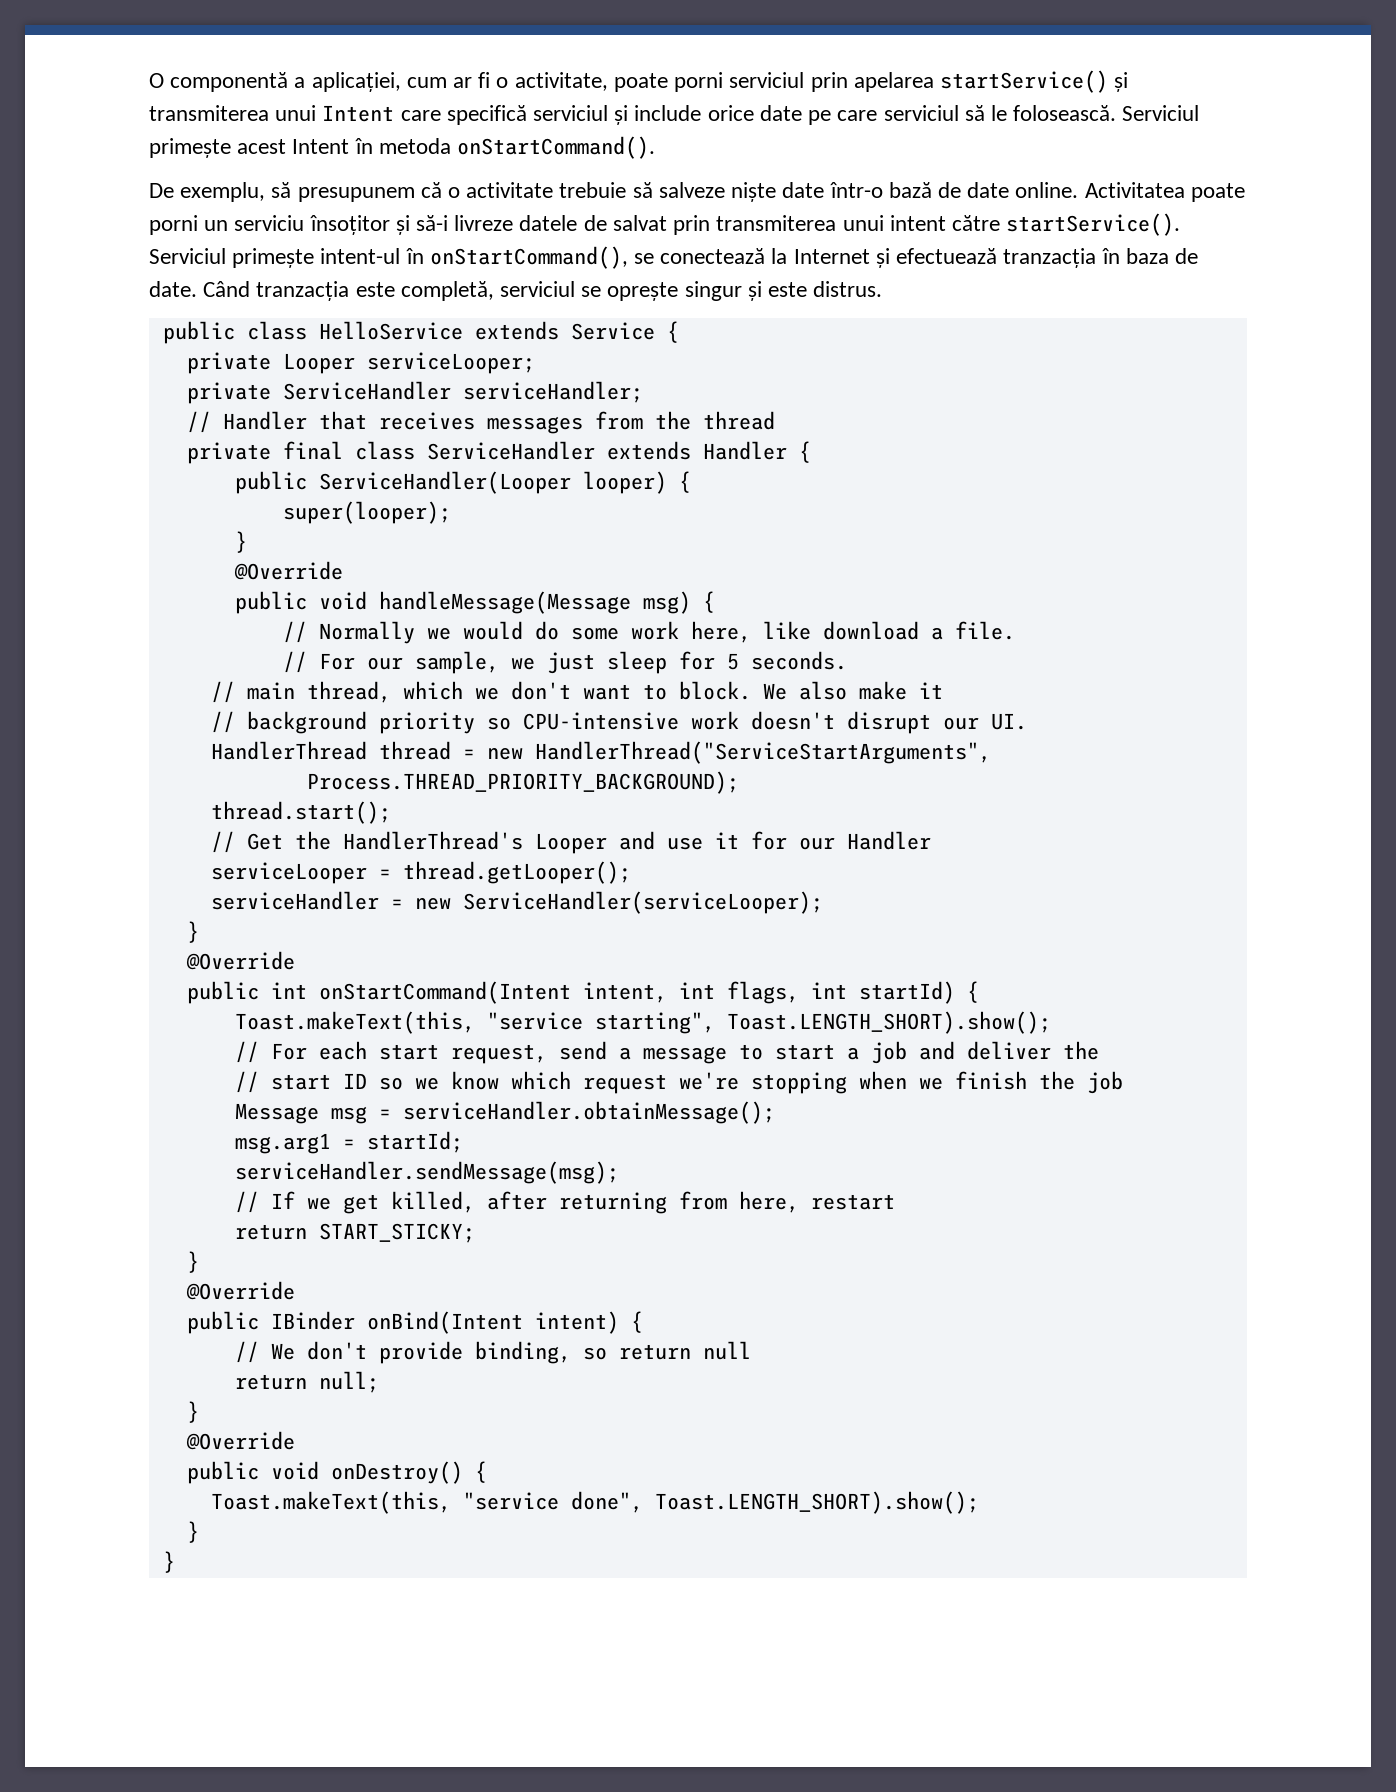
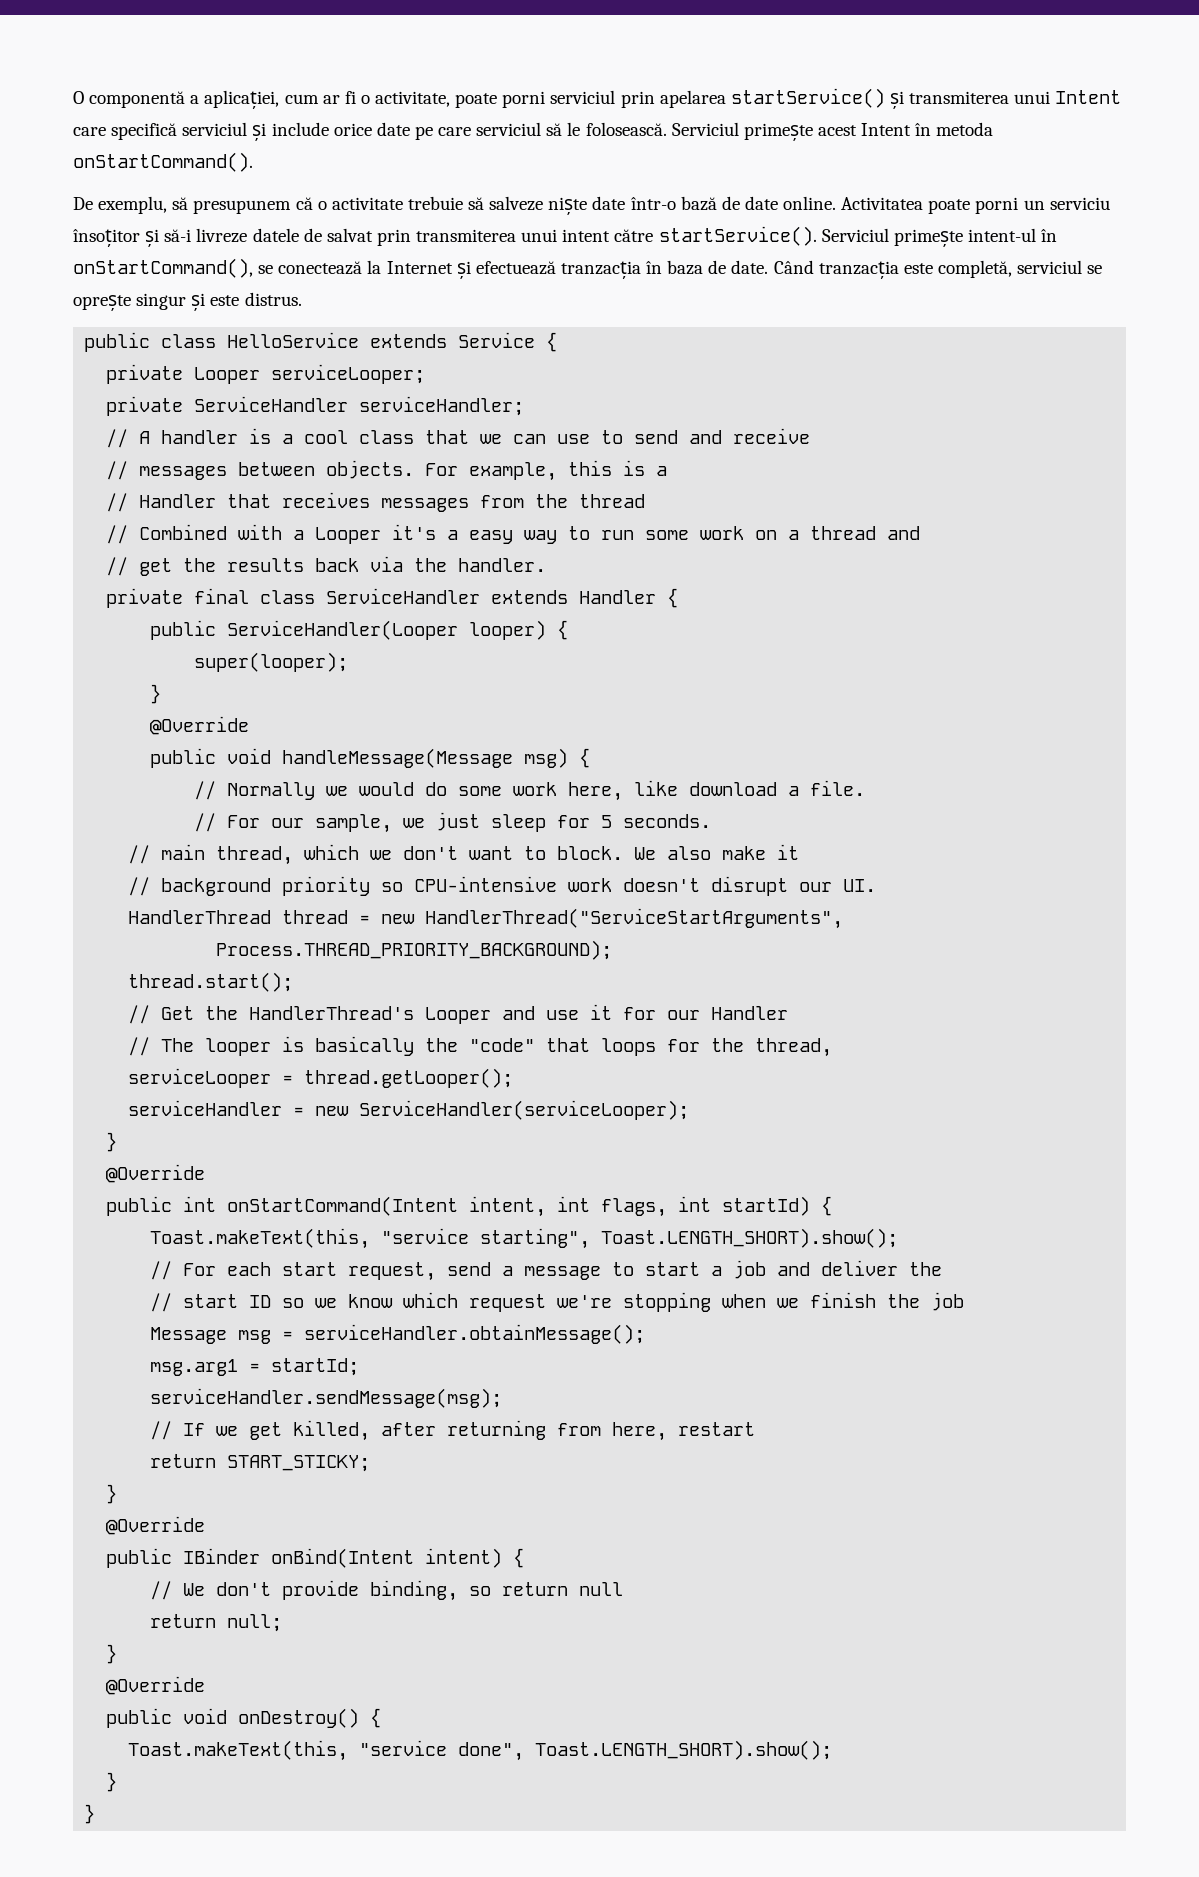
+ // A handler is a cool class that we can use to send and receive
+ // messages between objects. For example, this is a
+ // Combined with a Looper it's a easy way to run some work on a thread and
+ // get the results back via the handler.
+ // The looper is basically the "code" that loops for the thread,

